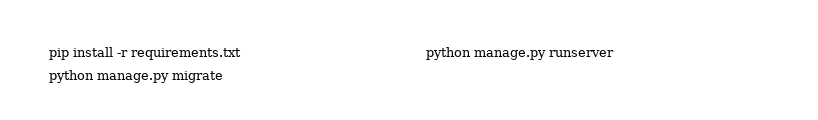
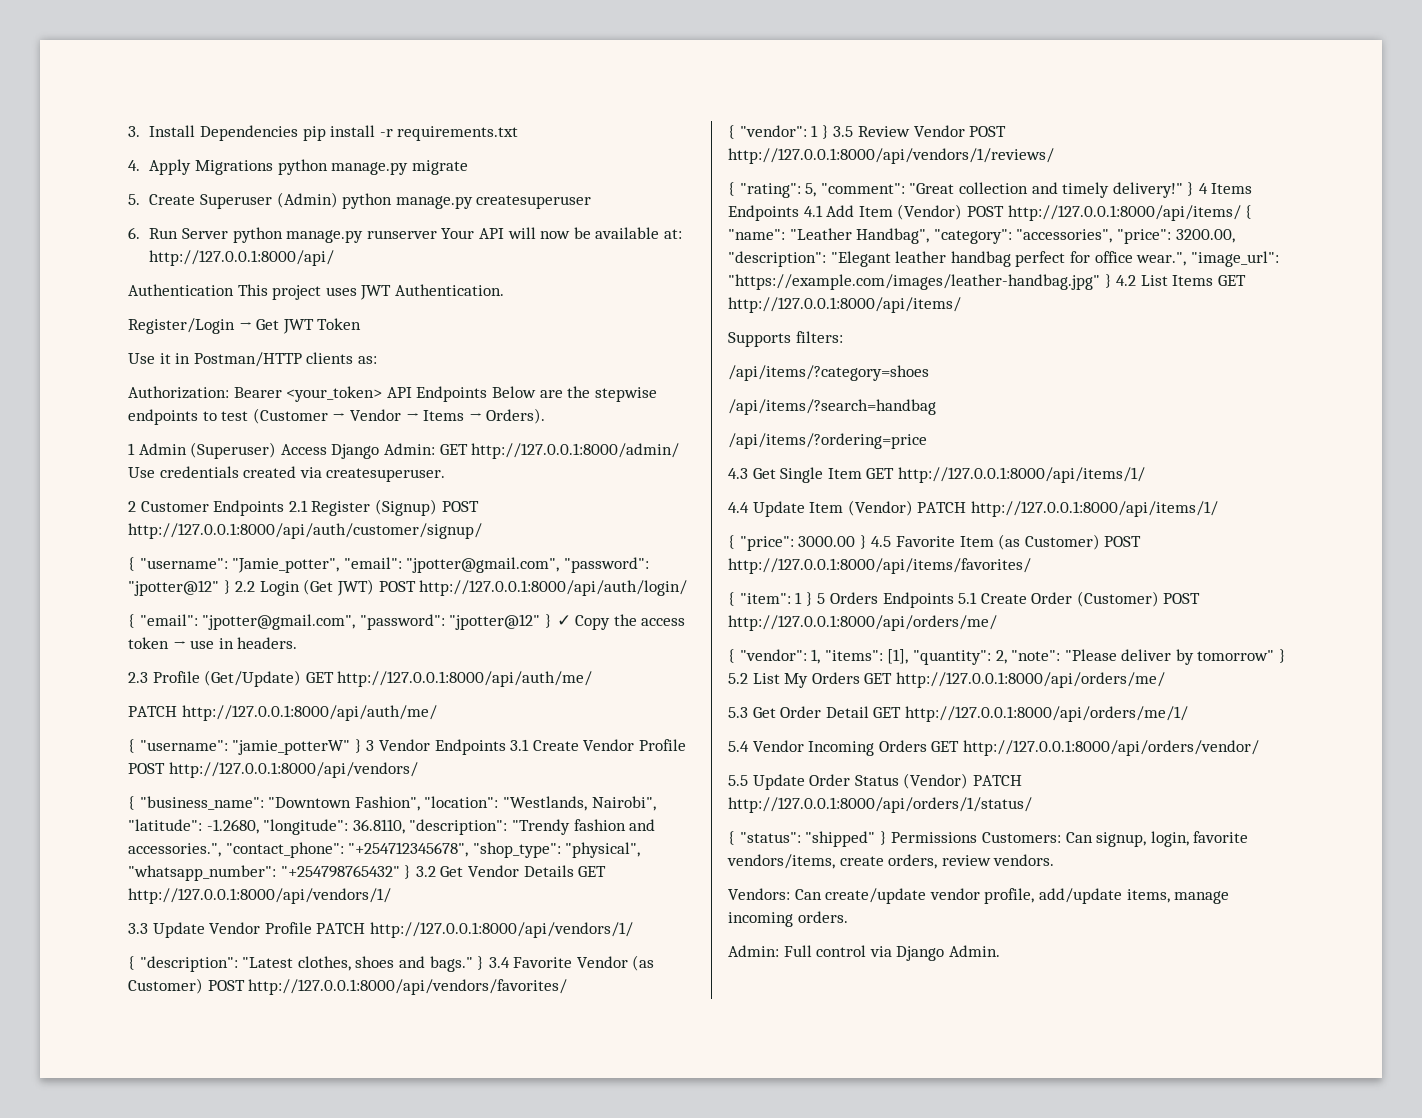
- pip install -r requirements.txt
+ 3. Install Dependencies pip install -r requirements.txt
- python manage.py migrate
+ 4. Apply Migrations python manage.py migrate
- python manage.py runserver
+ 5. Create Superuser (Admin) python manage.py createsuperuser
+ 6. Run Server python manage.py runserver Your API will now be available at: http://127.0.0.1:8000/api/
+ Authentication This project uses JWT Authentication.
+ Register/Login → Get JWT Token
+ Use it in Postman/HTTP clients as:
+ Authorization: Bearer <your_token> API Endpoints Below are the stepwise endpoints to test (Customer → Vendor → Items → Orders).
+ 1 Admin (Superuser) Access Django Admin: GET http://127.0.0.1:8000/admin/ Use credentials created via createsuperuser.
+ 2 Customer Endpoints 2.1 Register (Signup) POST http://127.0.0.1:8000/api/auth/customer/signup/
+ { "username": "Jamie_potter", "email": "jpotter@gmail.com", "password": "jpotter@12" } 2.2 Login (Get JWT) POST http://127.0.0.1:8000/api/auth/login/
+ { "email": "jpotter@gmail.com", "password": "jpotter@12" } ✓ Copy the access token → use in headers.
+ 2.3 Profile (Get/Update) GET http://127.0.0.1:8000/api/auth/me/
+ PATCH http://127.0.0.1:8000/api/auth/me/
+ { "username": "jamie_potterW" } 3 Vendor Endpoints 3.1 Create Vendor Profile POST http://127.0.0.1:8000/api/vendors/
+ { "business_name": "Downtown Fashion", "location": "Westlands, Nairobi", "latitude": -1.2680, "longitude": 36.8110, "description": "Trendy fashion and accessories.", "contact_phone": "+254712345678", "shop_type": "physical", "whatsapp_number": "+254798765432" } 3.2 Get Vendor Details GET http://127.0.0.1:8000/api/vendors/1/
+ 3.3 Update Vendor Profile PATCH http://127.0.0.1:8000/api/vendors/1/
+ { "description": "Latest clothes, shoes and bags." } 3.4 Favorite Vendor (as Customer) POST http://127.0.0.1:8000/api/vendors/favorites/
+ { "vendor": 1 } 3.5 Review Vendor POST http://127.0.0.1:8000/api/vendors/1/reviews/
+ { "rating": 5, "comment": "Great collection and timely delivery!" } 4 Items Endpoints 4.1 Add Item (Vendor) POST http://127.0.0.1:8000/api/items/ { "name": "Leather Handbag", "category": "accessories", "price": 3200.00, "description": "Elegant leather handbag perfect for office wear.", "image_url": "https://example.com/images/leather-handbag.jpg" } 4.2 List Items GET http://127.0.0.1:8000/api/items/
+ Supports filters:
+ /api/items/?category=shoes
+ /api/items/?search=handbag
+ /api/items/?ordering=price
+ 4.3 Get Single Item GET http://127.0.0.1:8000/api/items/1/
+ 4.4 Update Item (Vendor) PATCH http://127.0.0.1:8000/api/items/1/
+ { "price": 3000.00 } 4.5 Favorite Item (as Customer) POST http://127.0.0.1:8000/api/items/favorites/
+ { "item": 1 } 5 Orders Endpoints 5.1 Create Order (Customer) POST http://127.0.0.1:8000/api/orders/me/
+ { "vendor": 1, "items": [1], "quantity": 2, "note": "Please deliver by tomorrow" } 5.2 List My Orders GET http://127.0.0.1:8000/api/orders/me/
+ 5.3 Get Order Detail GET http://127.0.0.1:8000/api/orders/me/1/
+ 5.4 Vendor Incoming Orders GET http://127.0.0.1:8000/api/orders/vendor/
+ 5.5 Update Order Status (Vendor) PATCH http://127.0.0.1:8000/api/orders/1/status/
+ { "status": "shipped" } Permissions Customers: Can signup, login, favorite vendors/items, create orders, review vendors.
+ Vendors: Can create/update vendor profile, add/update items, manage incoming orders.
+ Admin: Full control via Django Admin.

